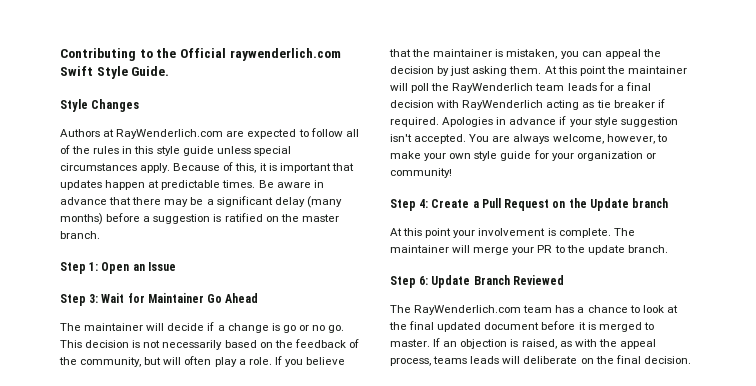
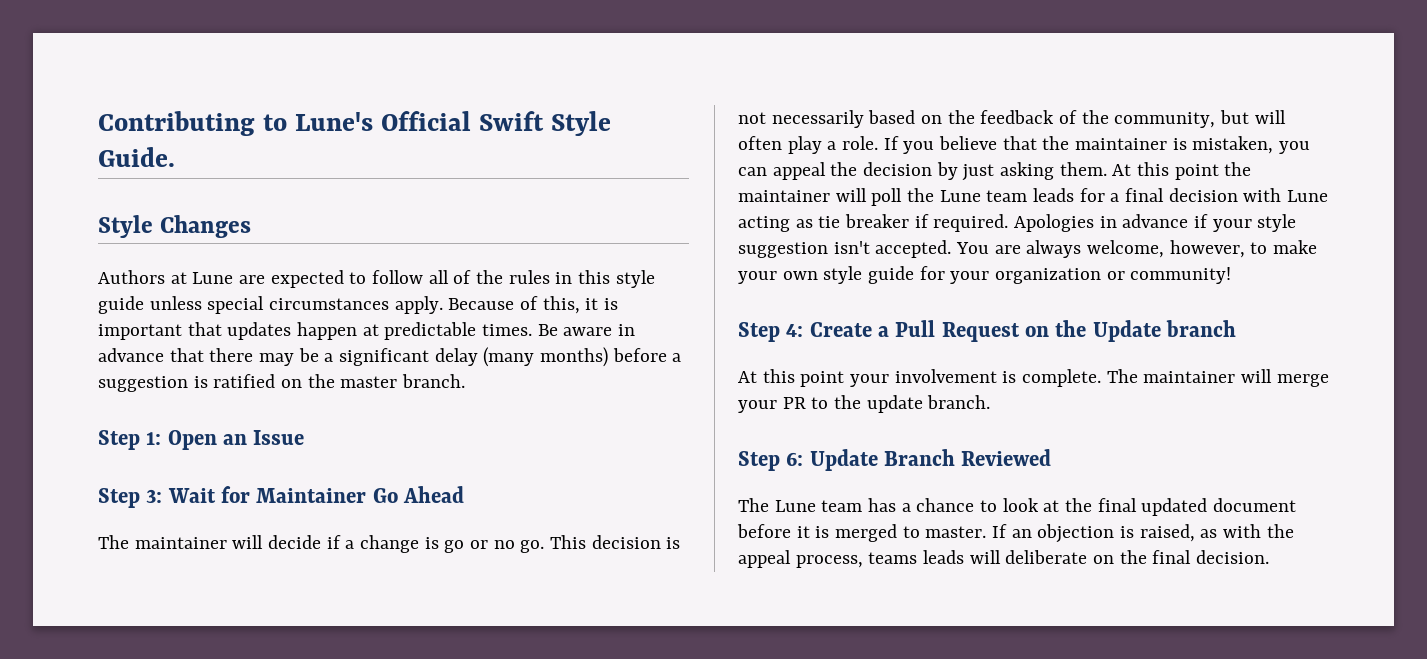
- Contributing to the Official raywenderlich.com Swift Style Guide.
+ Contributing to Lune's Official Swift Style Guide.
- Authors at RayWenderlich.com are expected to follow all of the rules in this style guide unless special circumstances apply.
+ Authors at Lune are expected to follow all of the rules in this style guide unless special circumstances apply.
- At this point the maintainer will poll the RayWenderlich team leads for a final decision with RayWenderlich acting as tie breaker if required.
+ At this point the maintainer will poll the Lune team leads for a final decision with Lune acting as tie breaker if required.
- The RayWenderlich.com team has a chance to look at the final updated document before it is merged to master.
+ The Lune team has a chance to look at the final updated document before it is merged to master.

